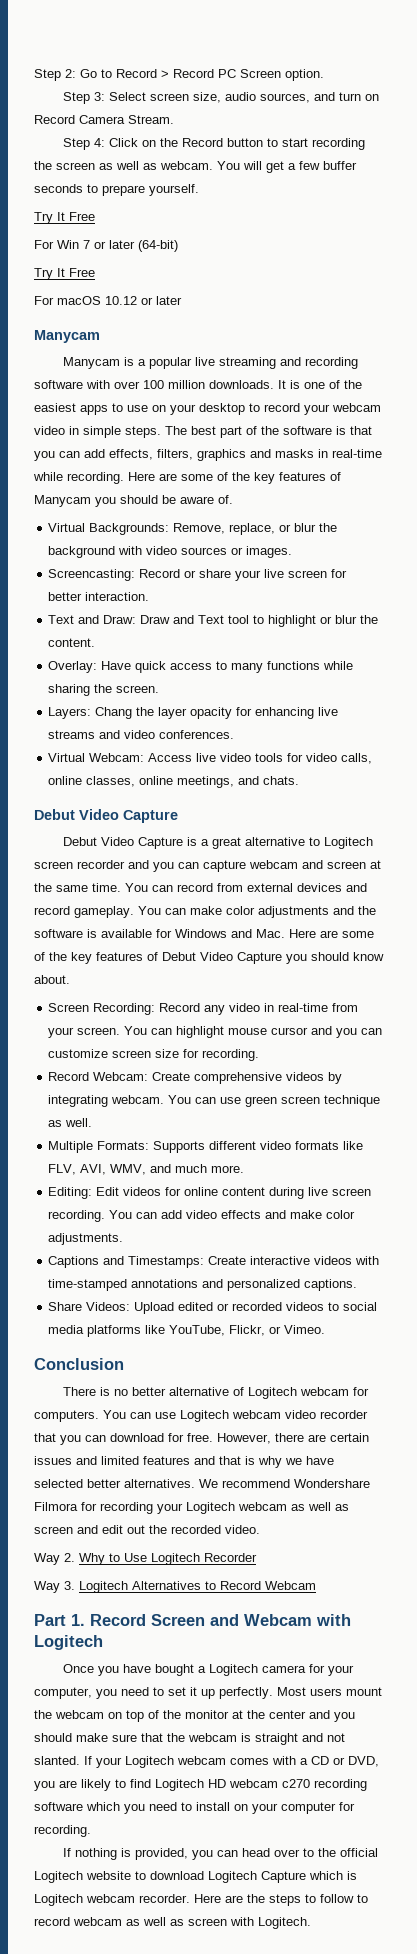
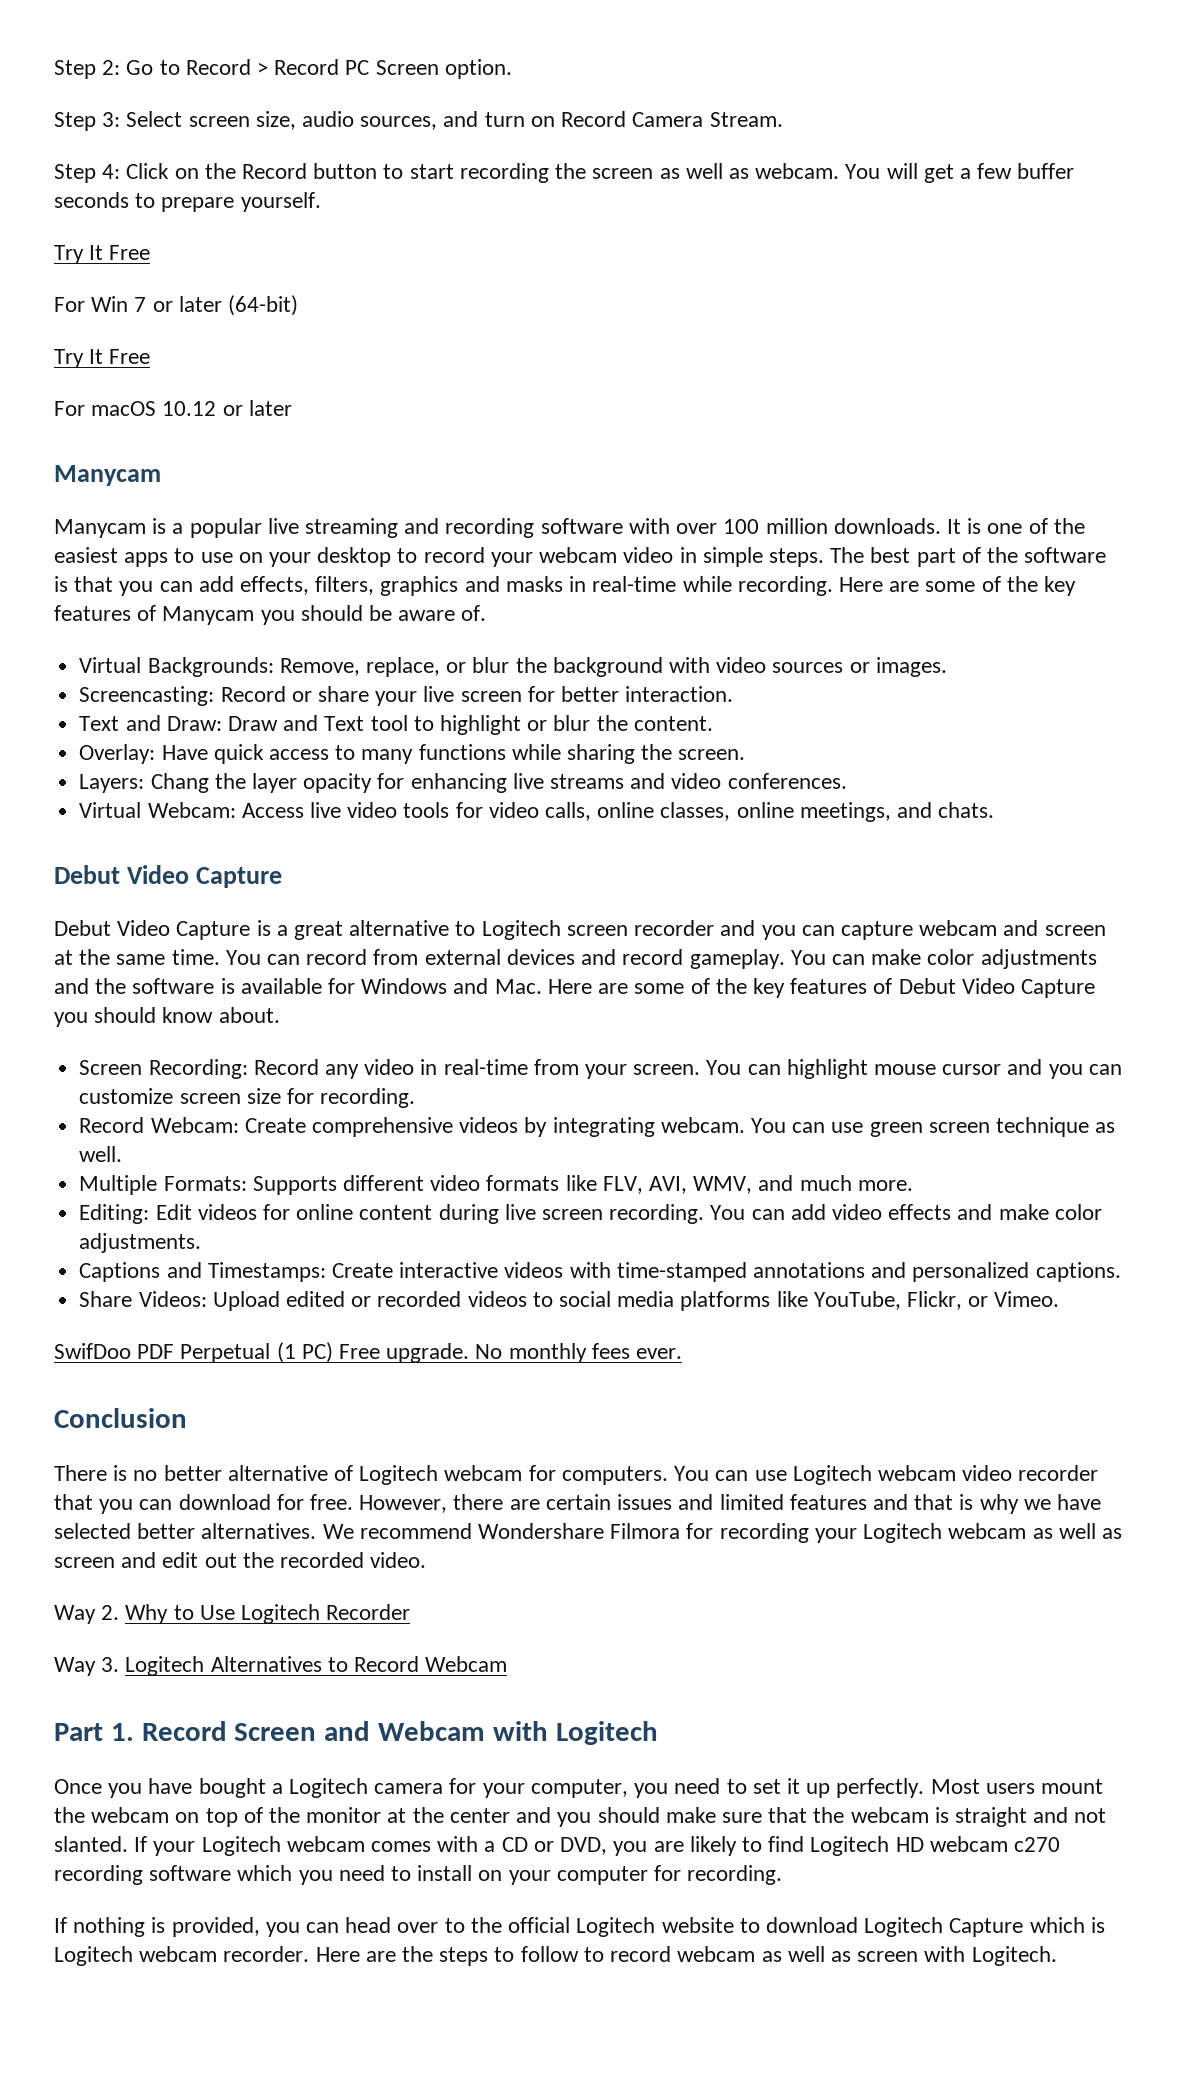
+ SwifDoo PDF Perpetual (1 PC) Free upgrade. No monthly fees ever.

